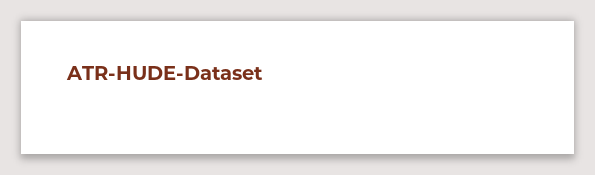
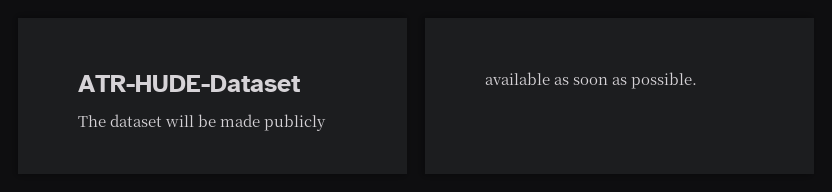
+ The dataset will be made publicly available as soon as possible.

